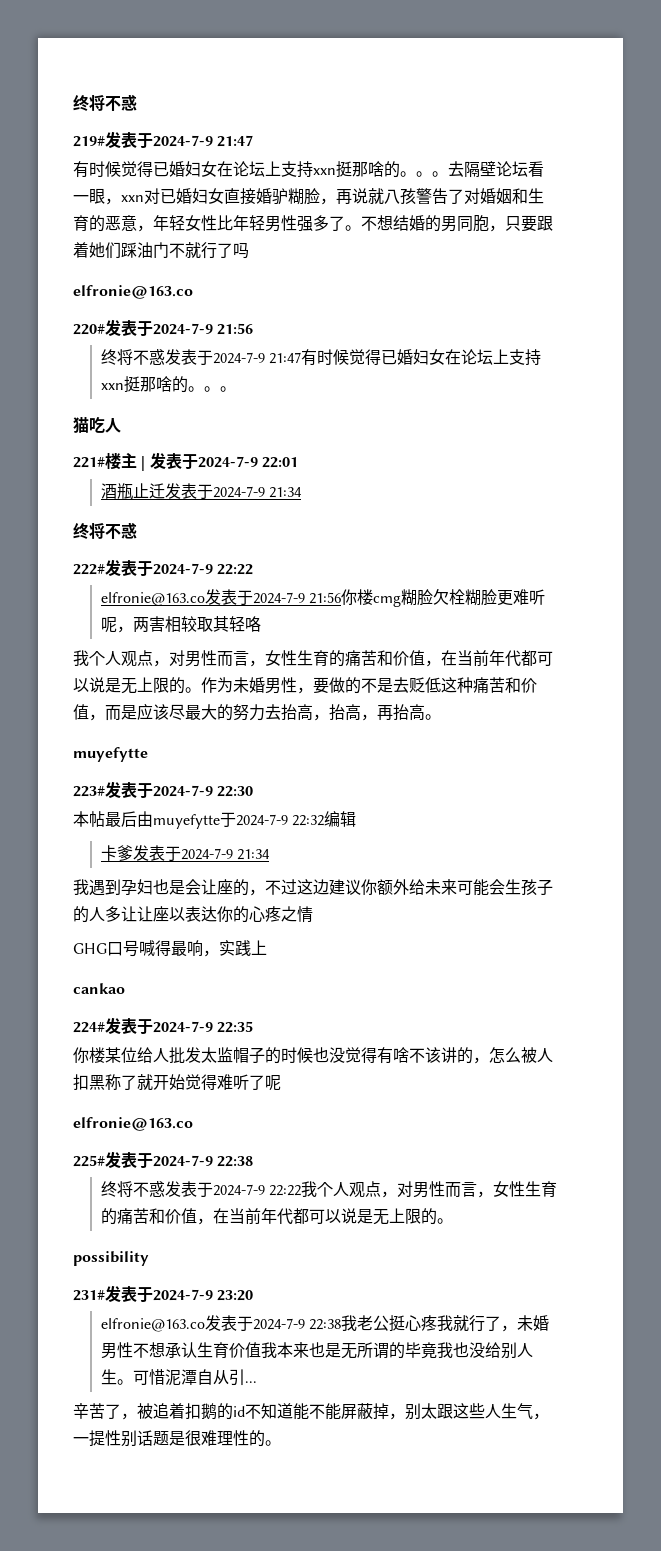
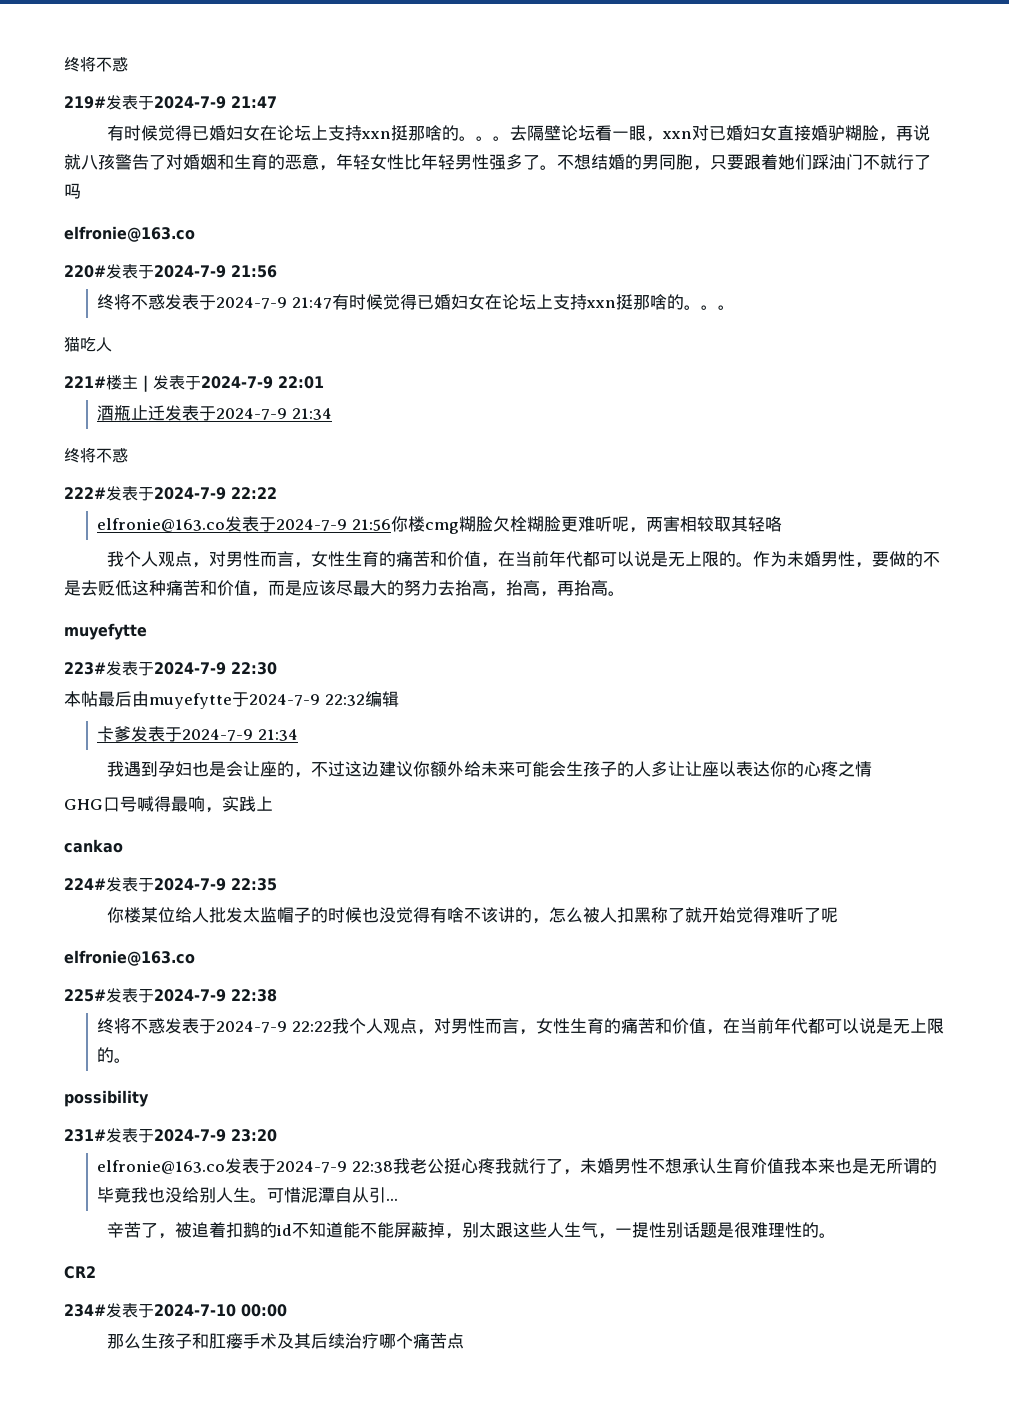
+ CR2
+ 234#发表于2024-7-10 00:00
+ 那么生孩子和肛瘘手术及其后续治疗哪个痛苦点

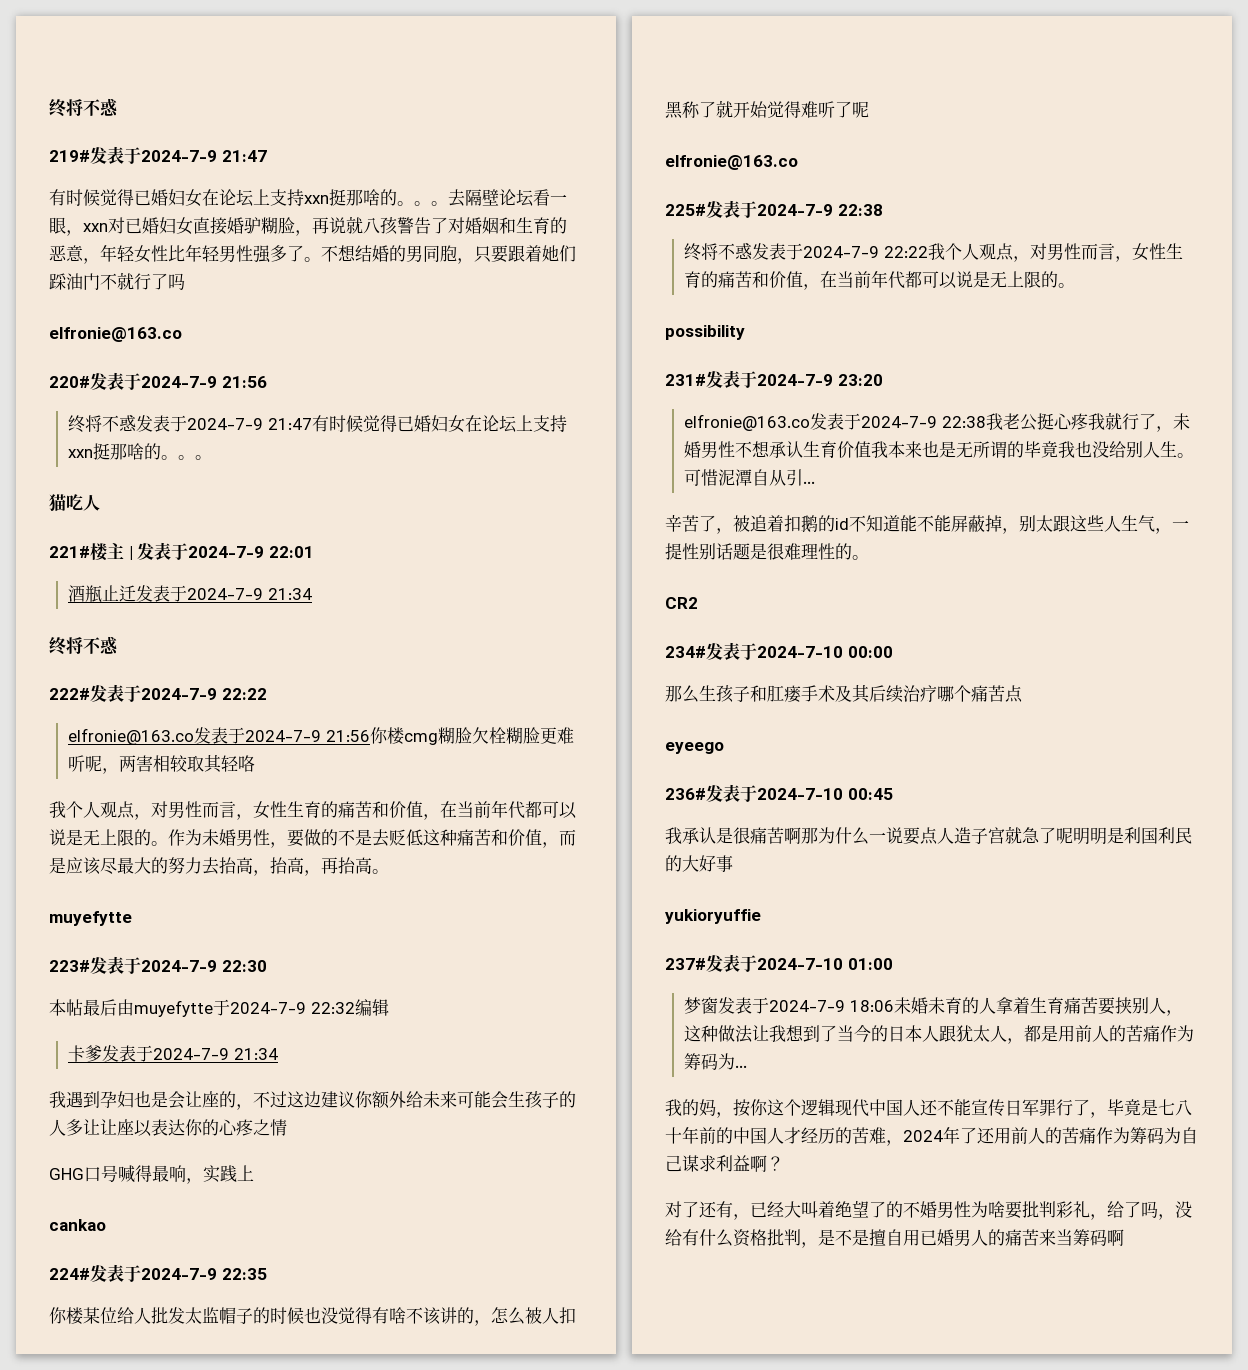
+ eyeego
+ 236#发表于2024-7-10 00:45
+ 我承认是很痛苦啊那为什么一说要点人造子宫就急了呢明明是利国利民的大好事
+ yukioryuffie
+ 237#发表于2024-7-10 01:00
+ 梦窗发表于2024-7-9 18:06未婚未育的人拿着生育痛苦要挟别人，这种做法让我想到了当今的日本人跟犹太人，都是用前人的苦痛作为筹码为...
+ 我的妈，按你这个逻辑现代中国人还不能宣传日军罪行了，毕竟是七八十年前的中国人才经历的苦难，2024年了还用前人的苦痛作为筹码为自己谋求利益啊？
+ 对了还有，已经大叫着绝望了的不婚男性为啥要批判彩礼，给了吗，没给有什么资格批判，是不是擅自用已婚男人的痛苦来当筹码啊

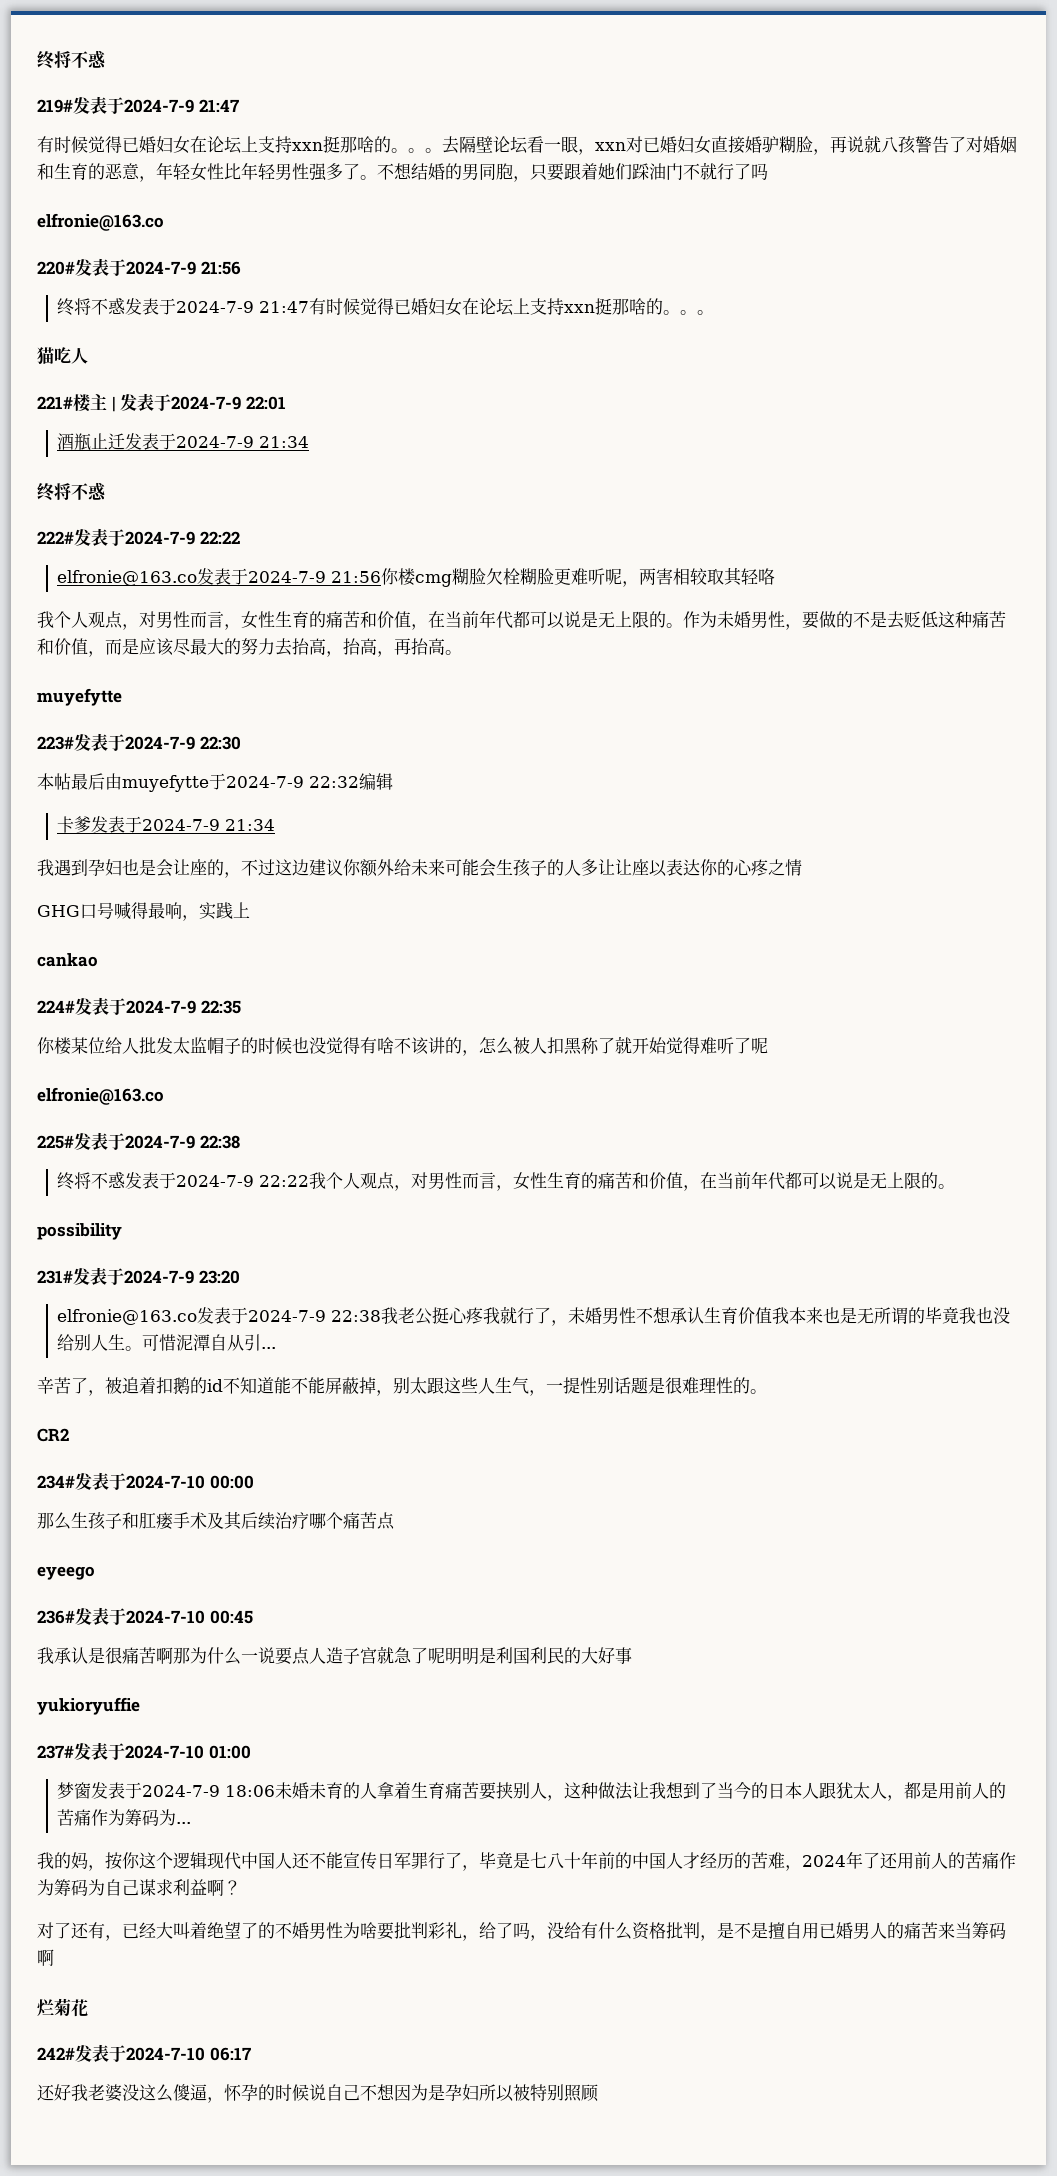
+ 烂菊花
+ 242#发表于2024-7-10 06:17
+ 还好我老婆没这么傻逼，怀孕的时候说自己不想因为是孕妇所以被特别照顾

